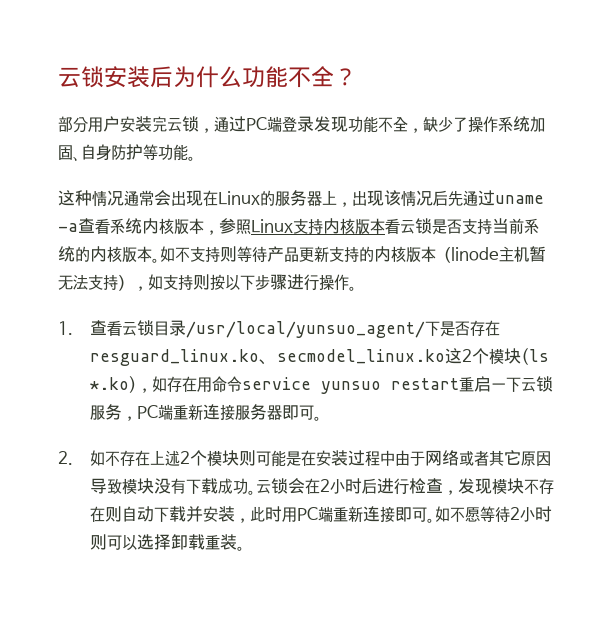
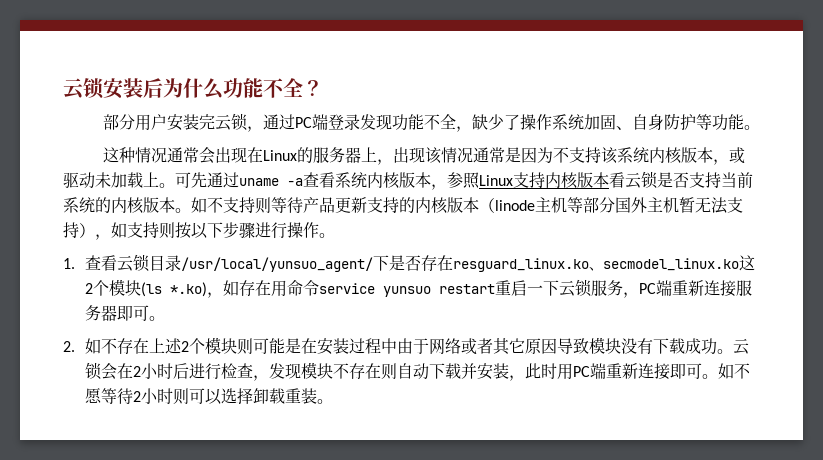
- 这种情况通常会出现在Linux的服务器上，出现该情况后先通过uname -a查看系统内核版本，参照Linux支持内核版本看云锁是否支持当前系统的内核版本。
+ 这种情况通常会出现在Linux的服务器上，出现该情况通常是因为不支持该系统内核版本，或驱动未加载上。可先通过uname -a查看系统内核版本，参照Linux支持内核版本看云锁是否支持当前系统的内核版本。
- 如不支持则等待产品更新支持的内核版本（linode主机暂无法支持），如支持则按以下步骤进行操作。
+ 如不支持则等待产品更新支持的内核版本（linode主机等部分国外主机暂无法支持），如支持则按以下步骤进行操作。

